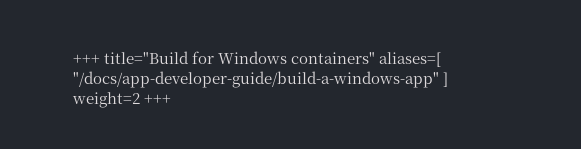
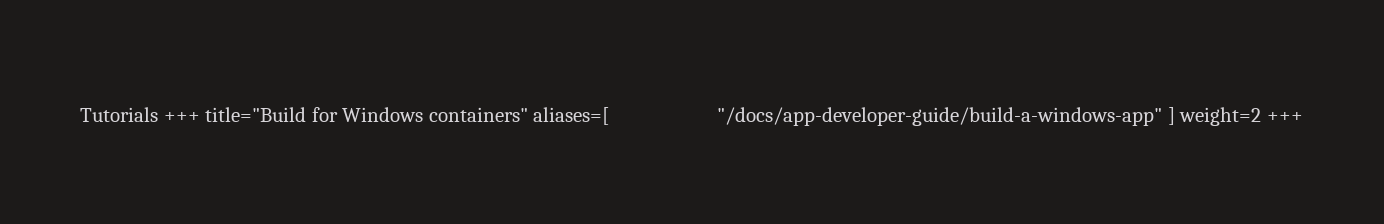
- +++ title="Build for Windows containers" aliases=[ "/docs/app-developer-guide/build-a-windows-app" ] weight=2 +++
+ Tutorials +++ title="Build for Windows containers" aliases=[ "/docs/app-developer-guide/build-a-windows-app" ] weight=2 +++

